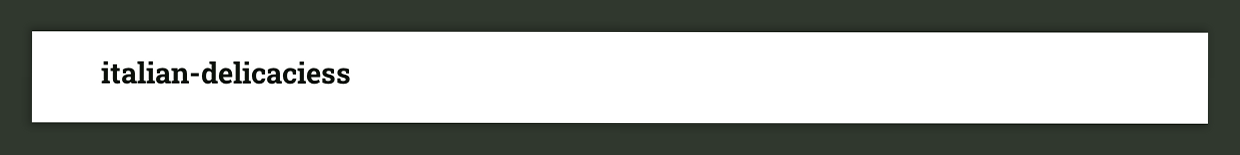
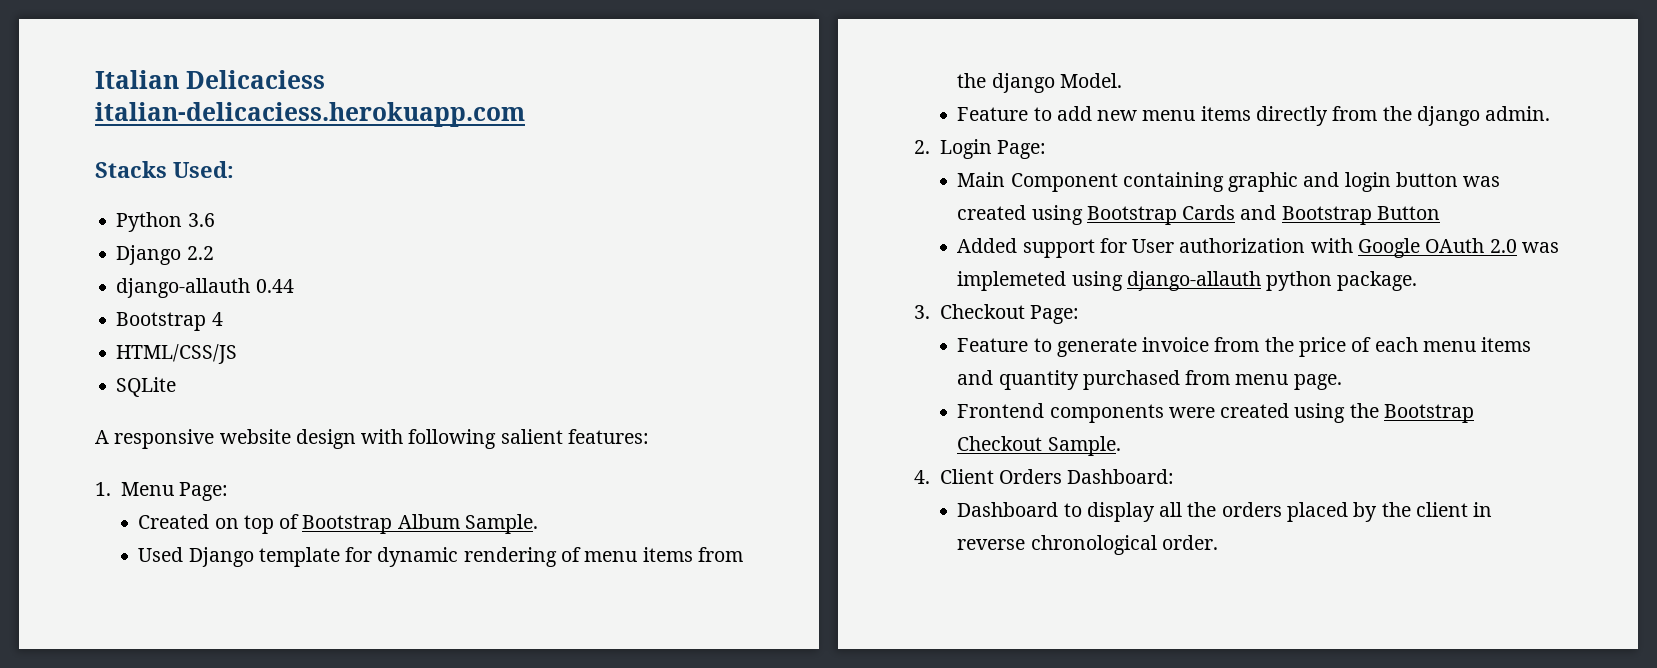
- italian-delicaciess
+ Italian Delicaciess italian-delicaciess.herokuapp.com
+ Stacks Used:
+ Python 3.6
+ Django 2.2
+ django-allauth 0.44
+ Bootstrap 4
+ HTML/CSS/JS
+ SQLite
+ A responsive website design with following salient features:
+ 1. Menu Page:
+ Created on top of Bootstrap Album Sample.
+ Used Django template for dynamic rendering of menu items from the django Model.
+ Feature to add new menu items directly from the django admin.
+ 2. Login Page:
+ Main Component containing graphic and login button was created using Bootstrap Cards and Bootstrap Button
+ Added support for User authorization with Google OAuth 2.0 was implemeted using django-allauth python package.
+ 3. Checkout Page:
+ Feature to generate invoice from the price of each menu items and quantity purchased from menu page.
+ Frontend components were created using the Bootstrap Checkout Sample.
+ 4. Client Orders Dashboard:
+ Dashboard to display all the orders placed by the client in reverse chronological order.

